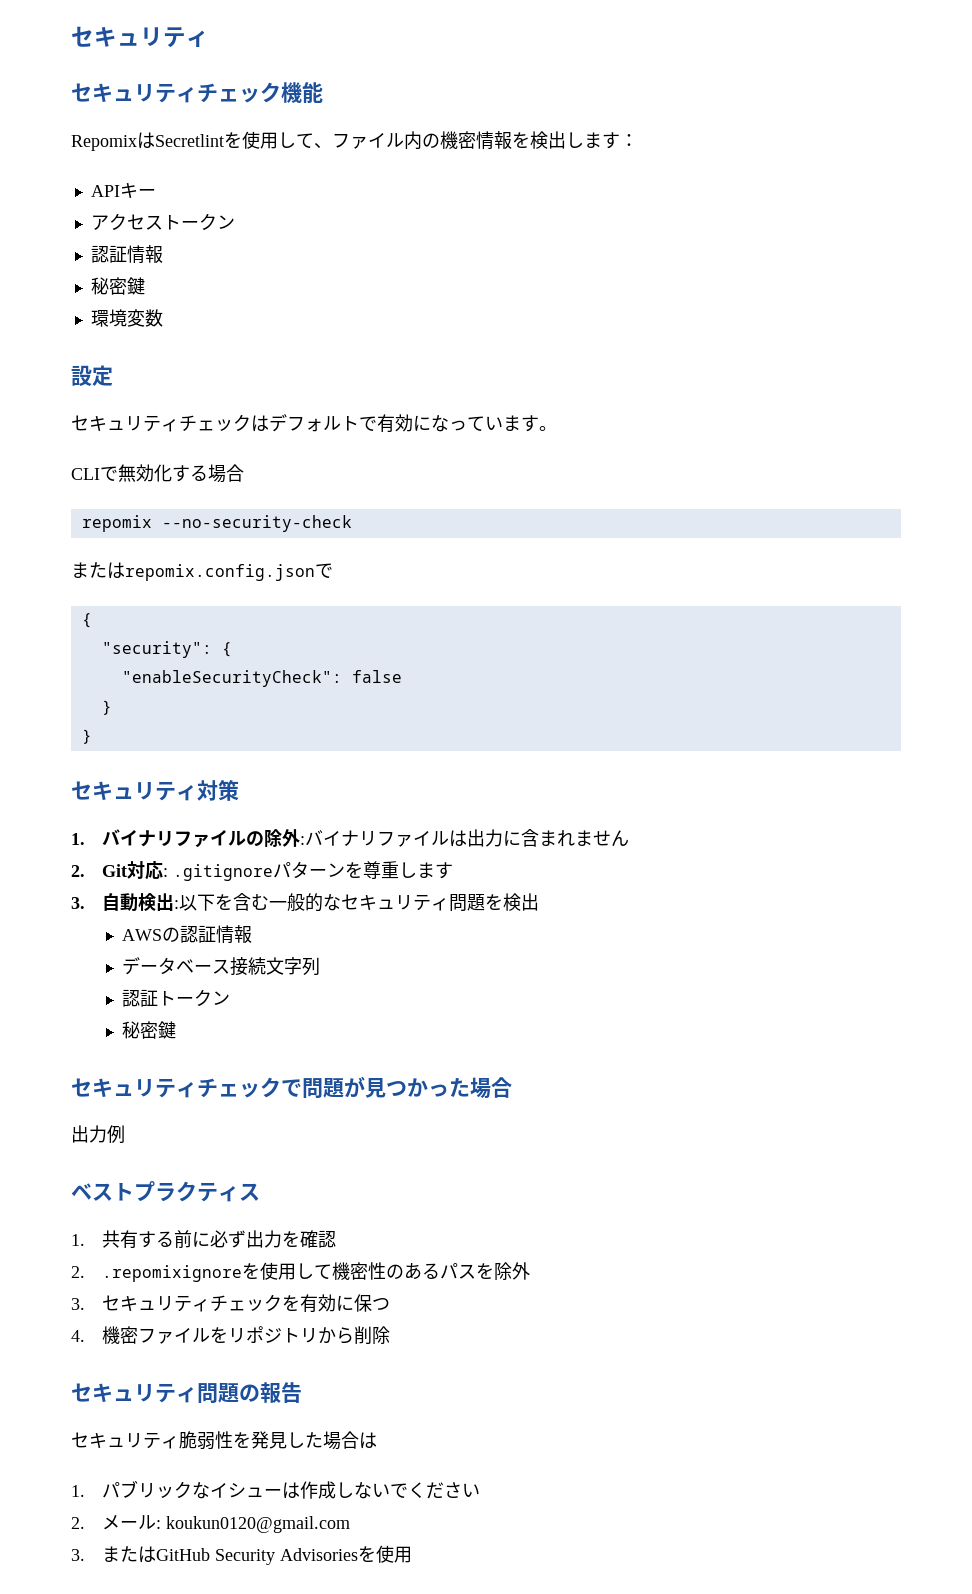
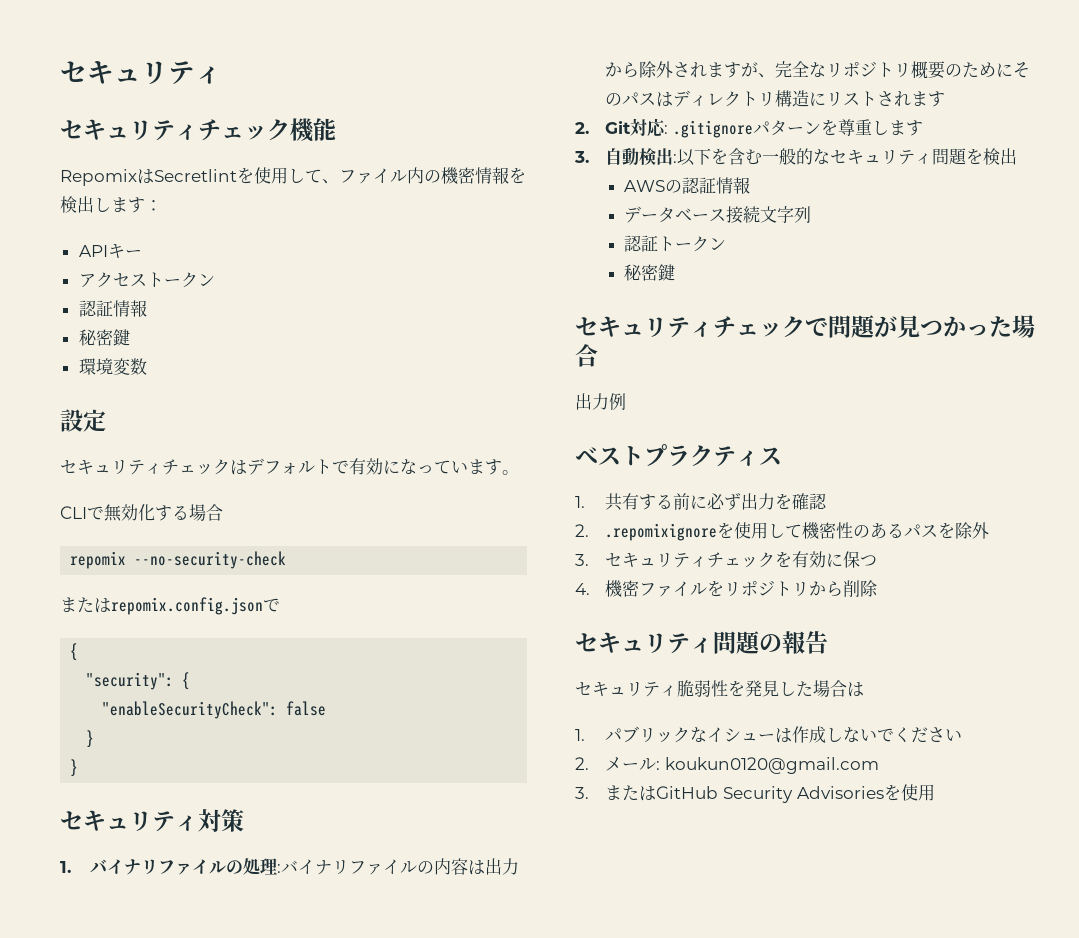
- 1.バイナリファイルの除外:バイナリファイルは出力に含まれません
+ 1.バイナリファイルの処理:バイナリファイルの内容は出力から除外されますが、完全なリポジトリ概要のためにそのパスはディレクトリ構造にリストされます

